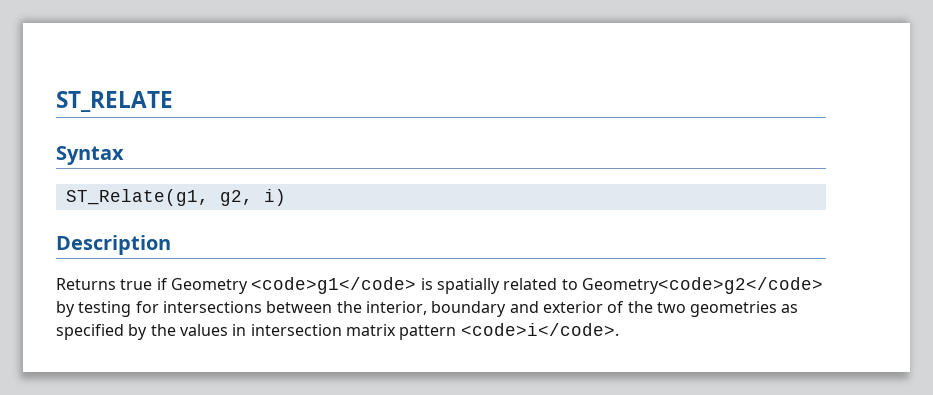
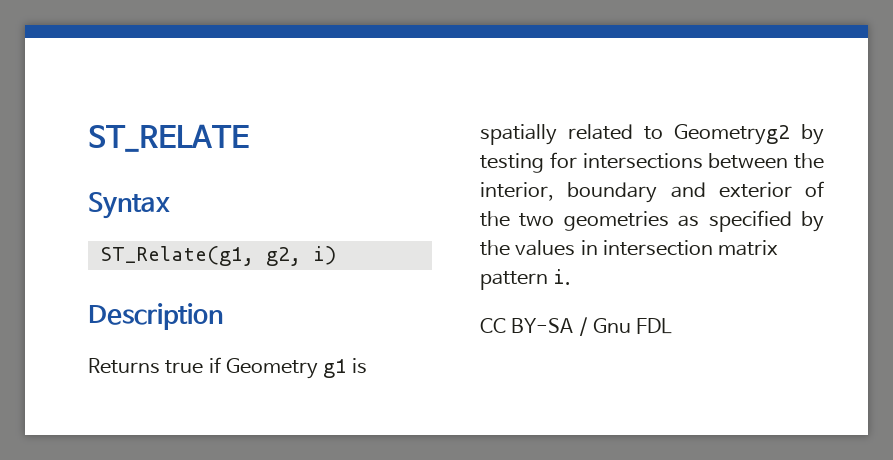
- Returns true if Geometry <code>g1</code> is spatially related to Geometry<code>g2</code> by testing for intersections between the interior, boundary and exterior of the two geometries as specified by the values in intersection matrix pattern <code>i</code>.
+ Returns true if Geometry g1 is spatially related to Geometryg2 by testing for intersections between the interior, boundary and exterior of the two geometries as specified by the values in intersection matrix pattern i.
+ CC BY-SA / Gnu FDL

